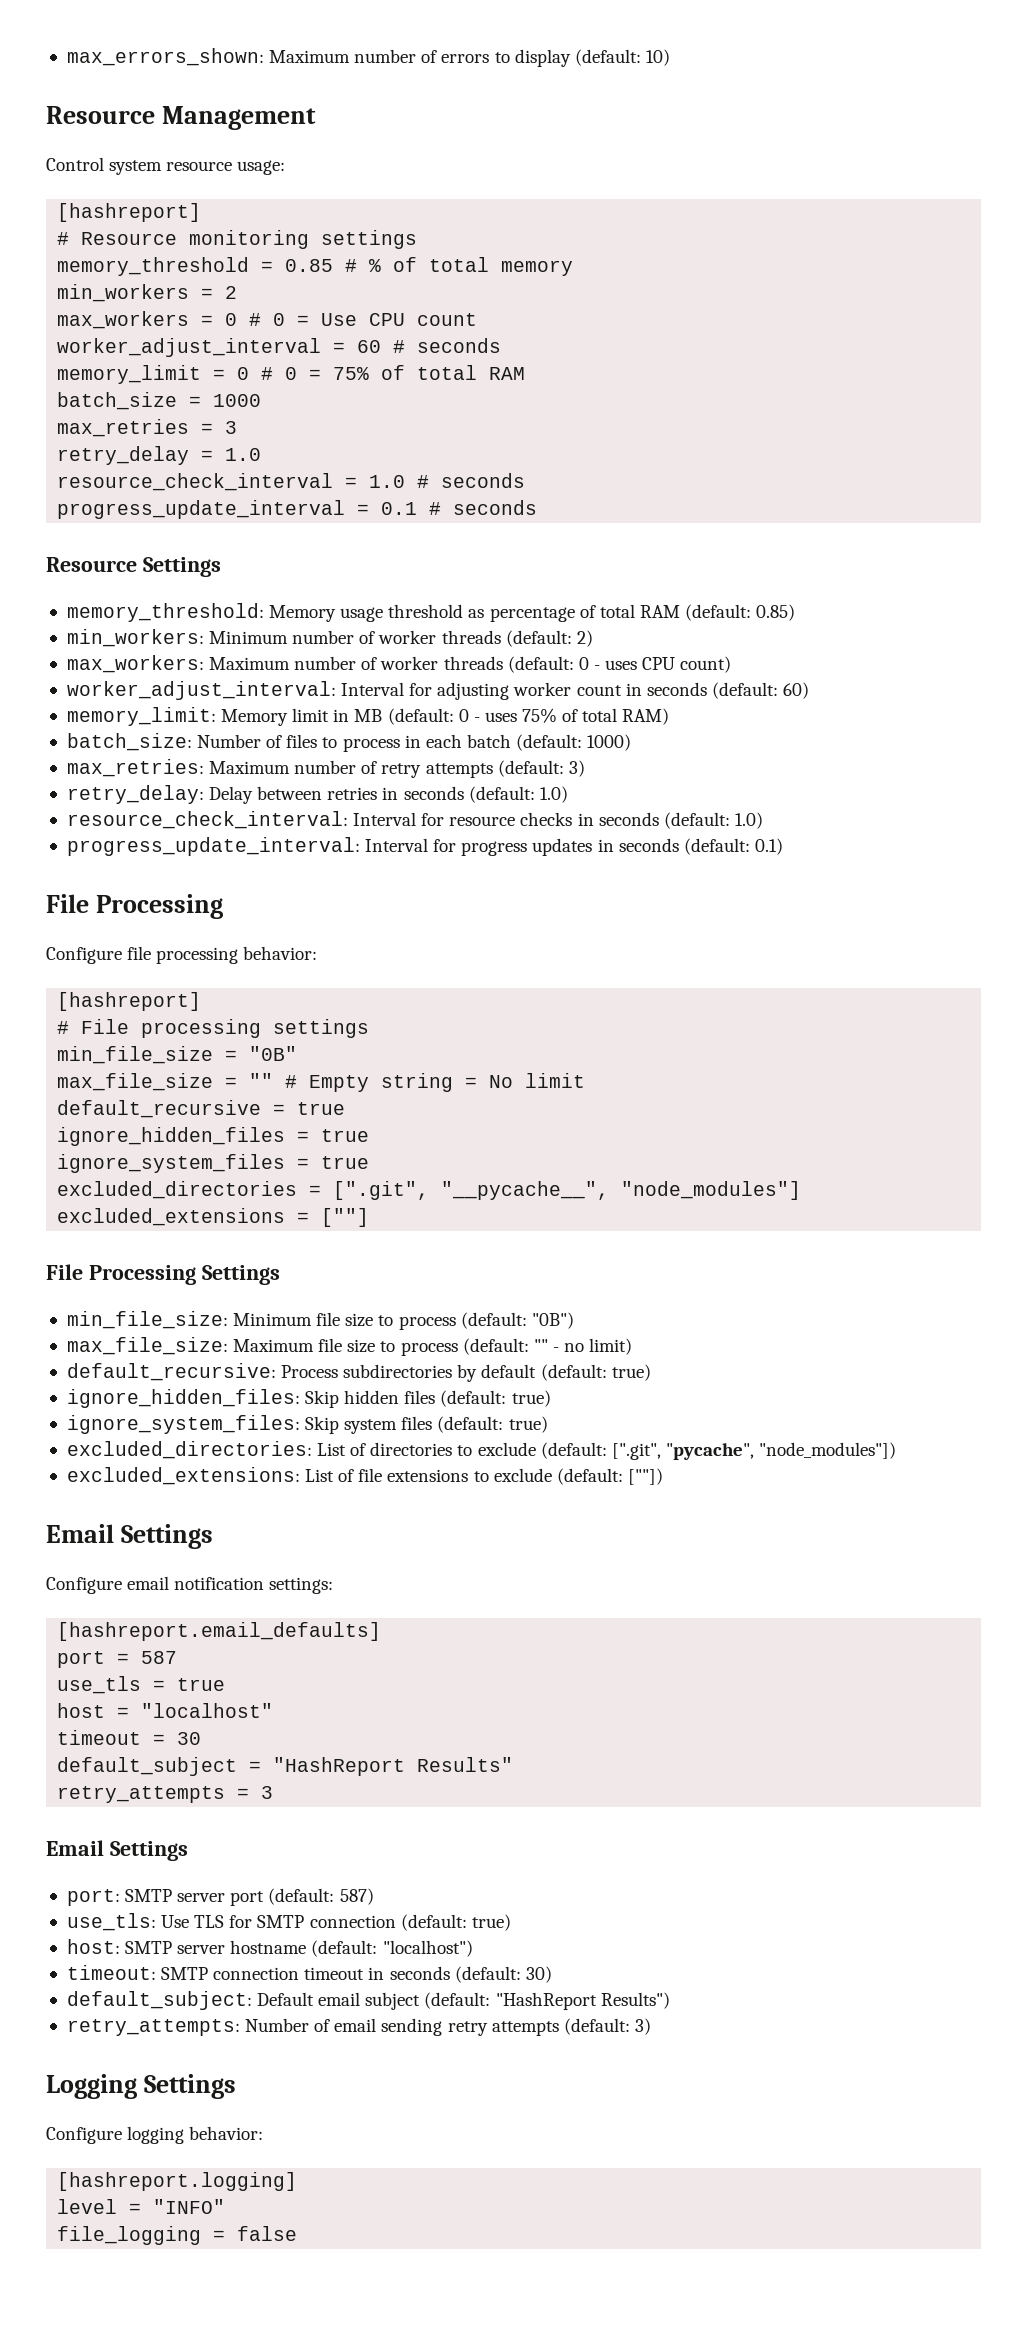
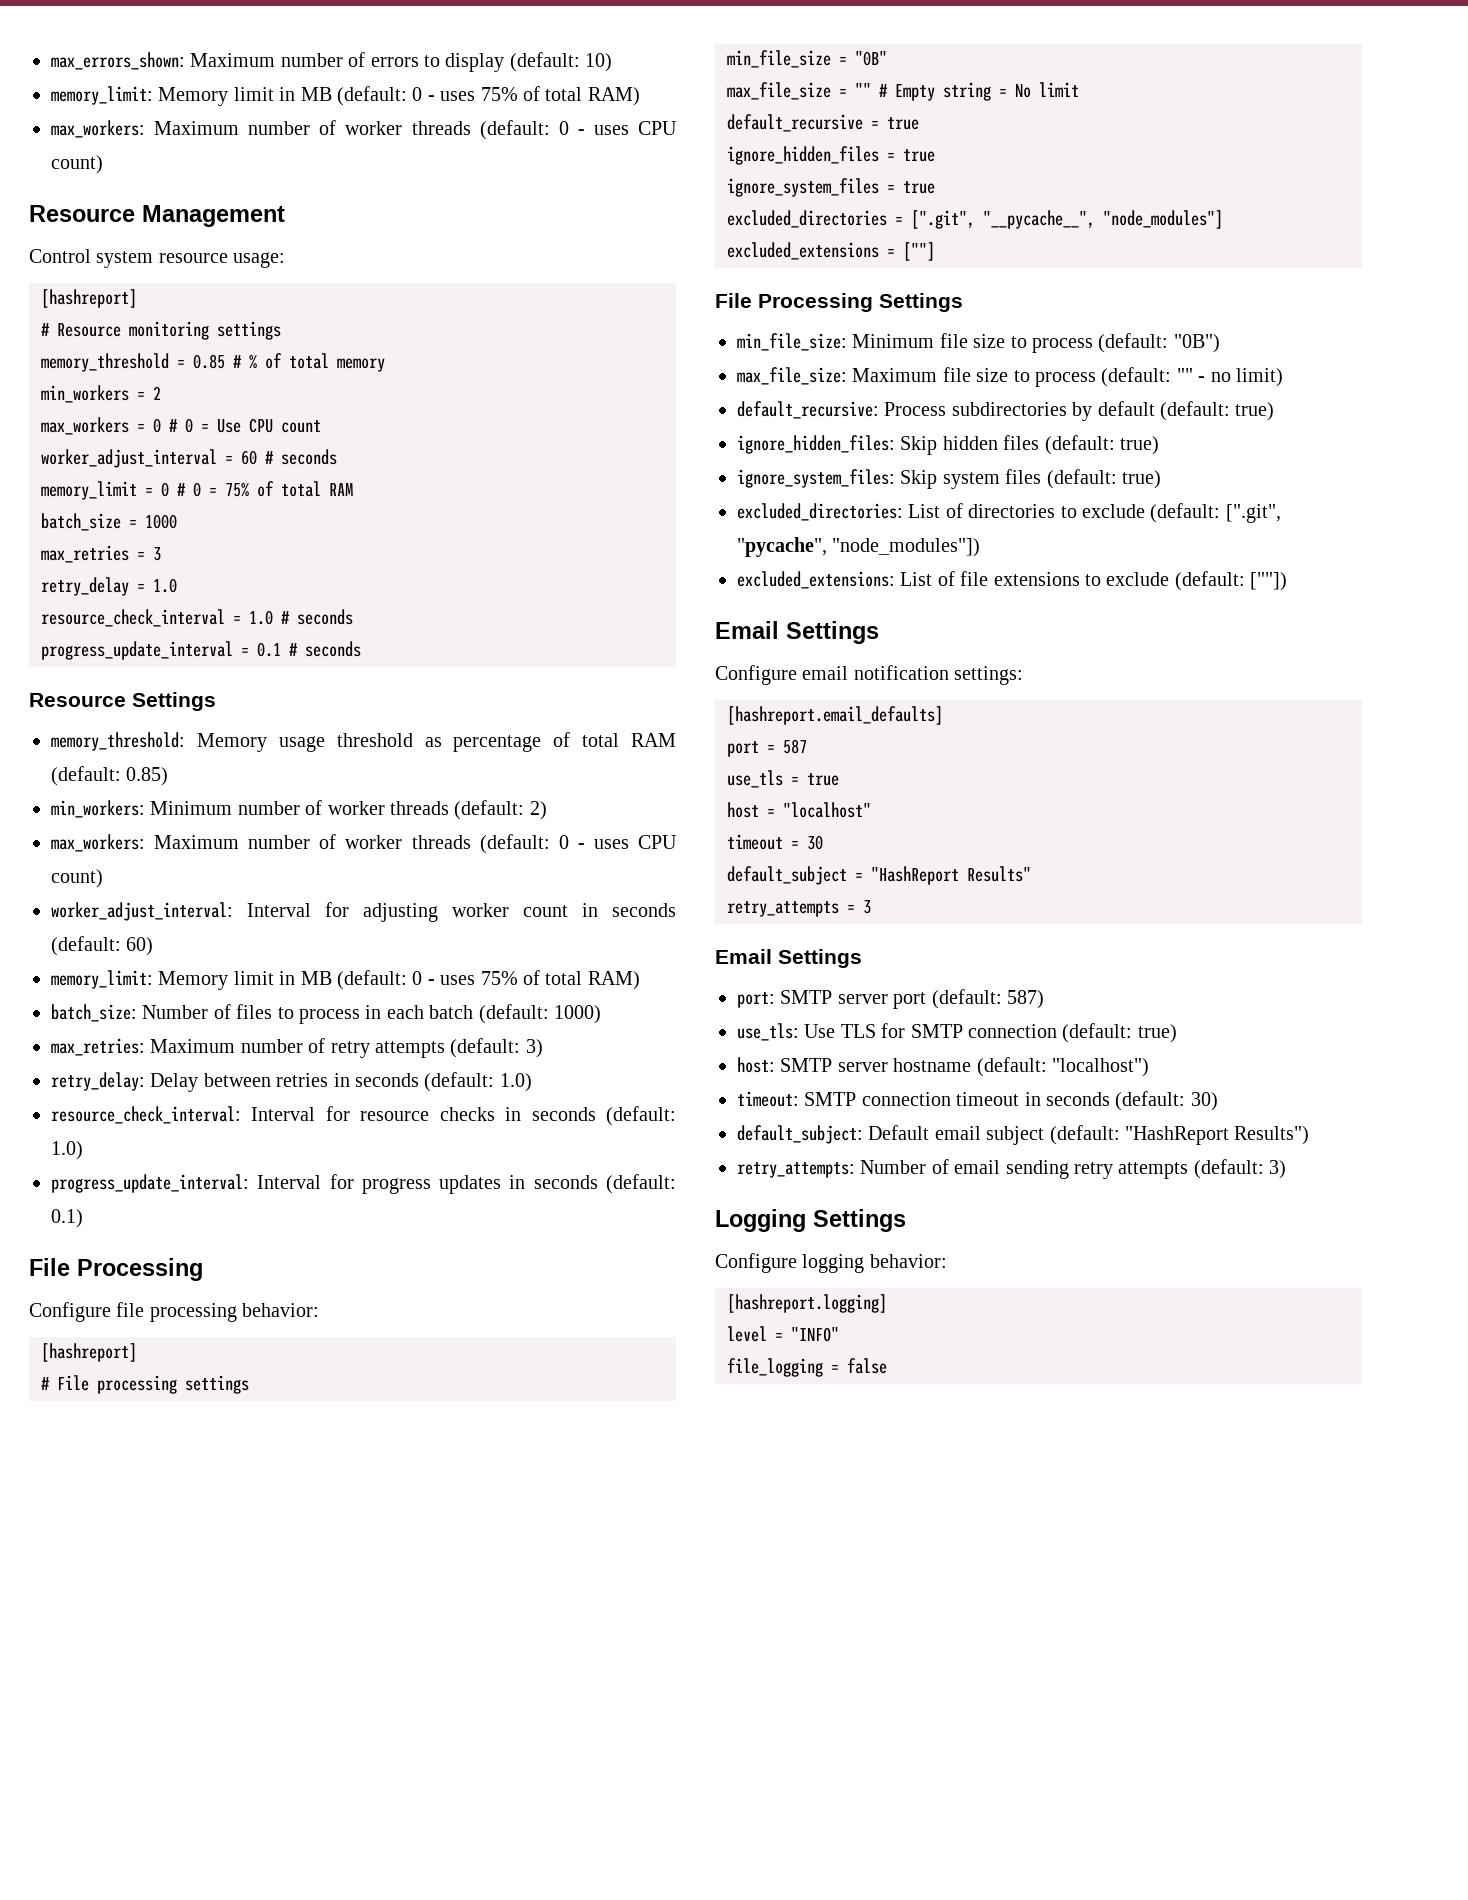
  max_errors_shown: Maximum number of errors to display (default: 10)
+ memory_limit: Memory limit in MB (default: 0 - uses 75% of total RAM)
+ max_workers: Maximum number of worker threads (default: 0 - uses CPU count)

